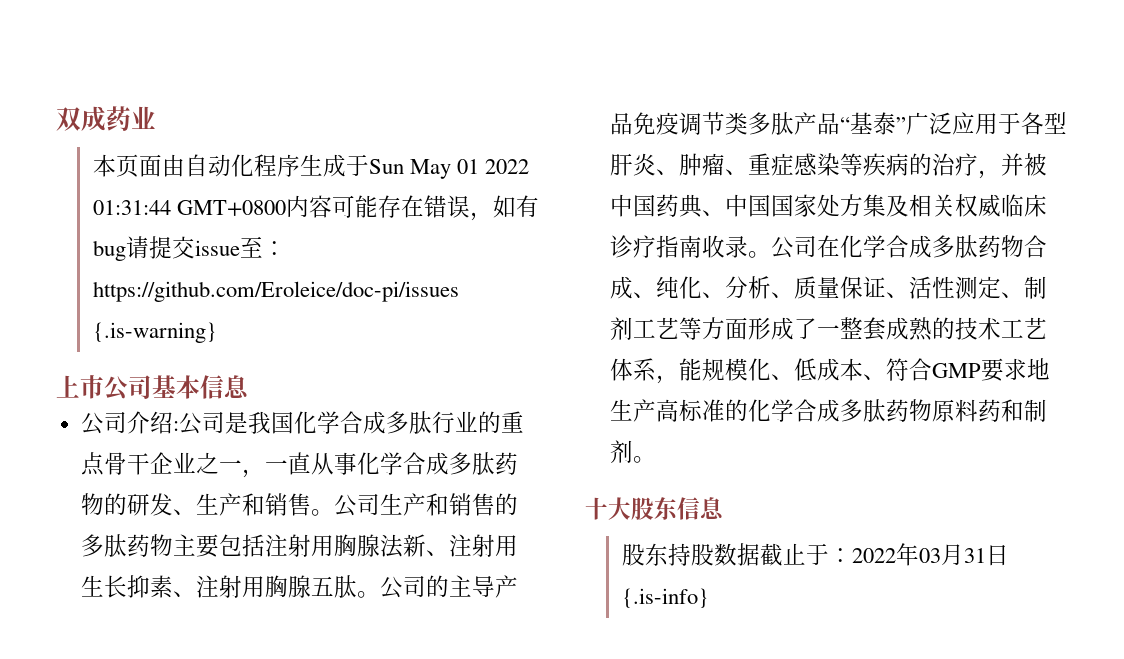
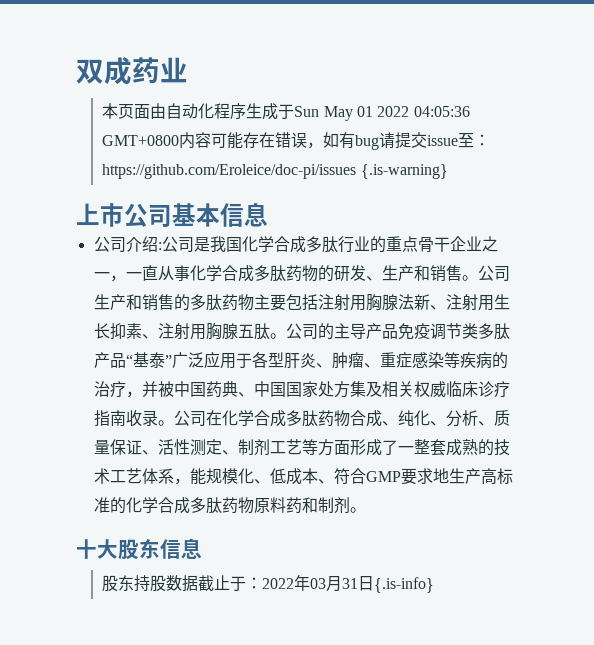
- 本页面由自动化程序生成于Sun May 01 2022 01:31:44 GMT+0800内容可能存在错误，如有bug请提交issue至：https://github.com/Eroleice/doc-pi/issues {.is-warning}
+ 本页面由自动化程序生成于Sun May 01 2022 04:05:36 GMT+0800内容可能存在错误，如有bug请提交issue至：https://github.com/Eroleice/doc-pi/issues {.is-warning}

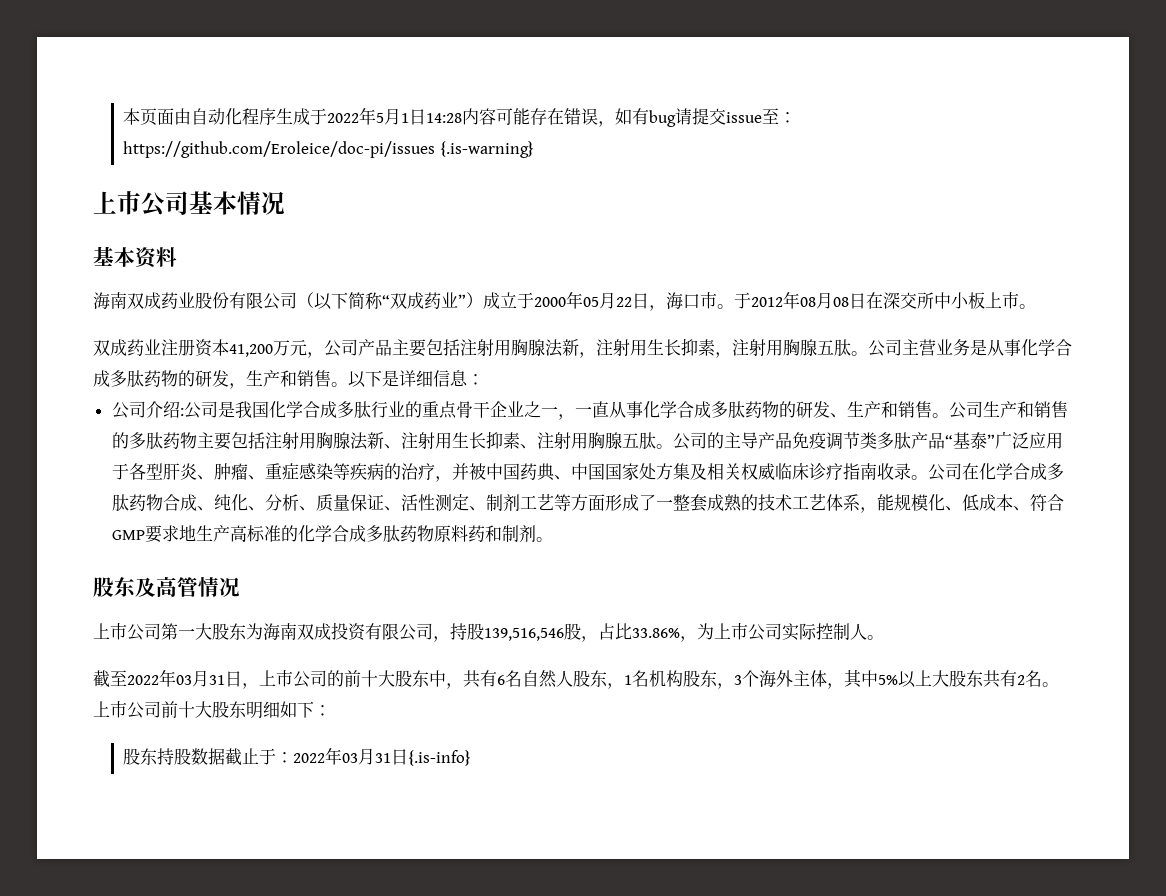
- 双成药业
- 本页面由自动化程序生成于Sun May 01 2022 04:05:36 GMT+0800内容可能存在错误，如有bug请提交issue至：https://github.com/Eroleice/doc-pi/issues {.is-warning}
+ 本页面由自动化程序生成于2022年5月1日14:28内容可能存在错误，如有bug请提交issue至：https://github.com/Eroleice/doc-pi/issues {.is-warning}
- 上市公司基本信息
+ 上市公司基本情况
+ 基本资料
+ 海南双成药业股份有限公司（以下简称“双成药业”）成立于2000年05月22日，海口市。于2012年08月08日在深交所中小板上市。
+ 双成药业注册资本41,200万元，公司产品主要包括注射用胸腺法新，注射用生长抑素，注射用胸腺五肽。公司主营业务是从事化学合成多肽药物的研发，生产和销售。以下是详细信息：
- 十大股东信息
+ 股东及高管情况
+ 上市公司第一大股东为海南双成投资有限公司，持股139,516,546股，占比33.86%，为上市公司实际控制人。
+ 截至2022年03月31日，上市公司的前十大股东中，共有6名自然人股东，1名机构股东，3个海外主体，其中5%以上大股东共有2名。上市公司前十大股东明细如下：

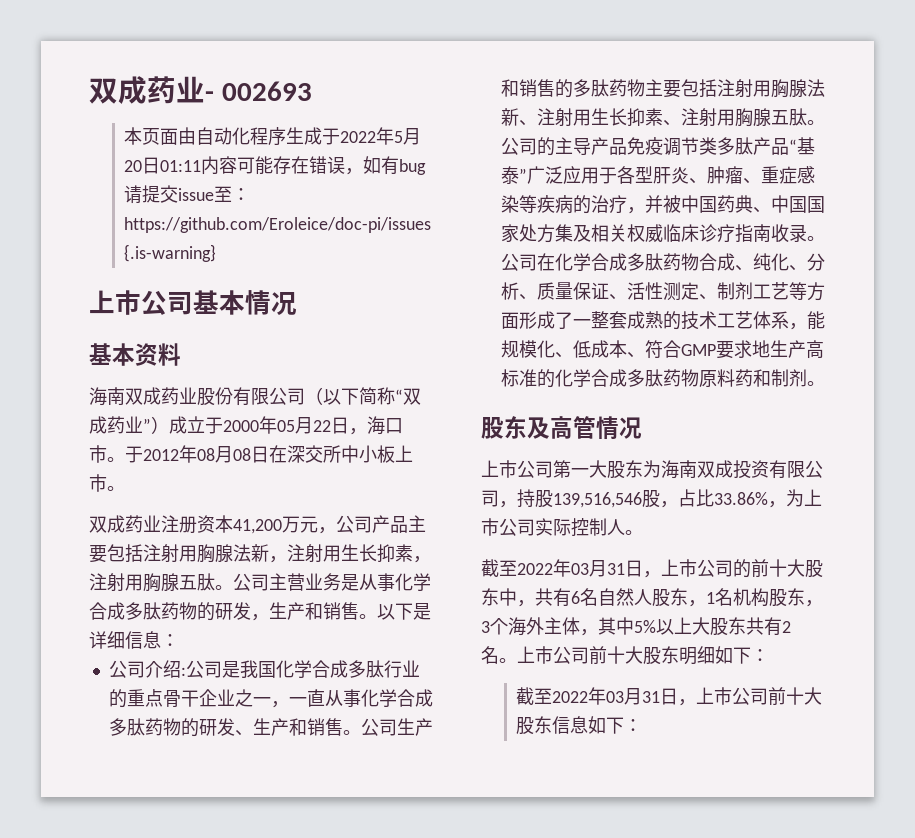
+ 双成药业- 002693
- 本页面由自动化程序生成于2022年5月1日14:28内容可能存在错误，如有bug请提交issue至：https://github.com/Eroleice/doc-pi/issues {.is-warning}
+ 本页面由自动化程序生成于2022年5月20日01:11内容可能存在错误，如有bug请提交issue至：https://github.com/Eroleice/doc-pi/issues {.is-warning}
- 股东持股数据截止于：2022年03月31日{.is-info}
+ 截至2022年03月31日，上市公司前十大股东信息如下：

